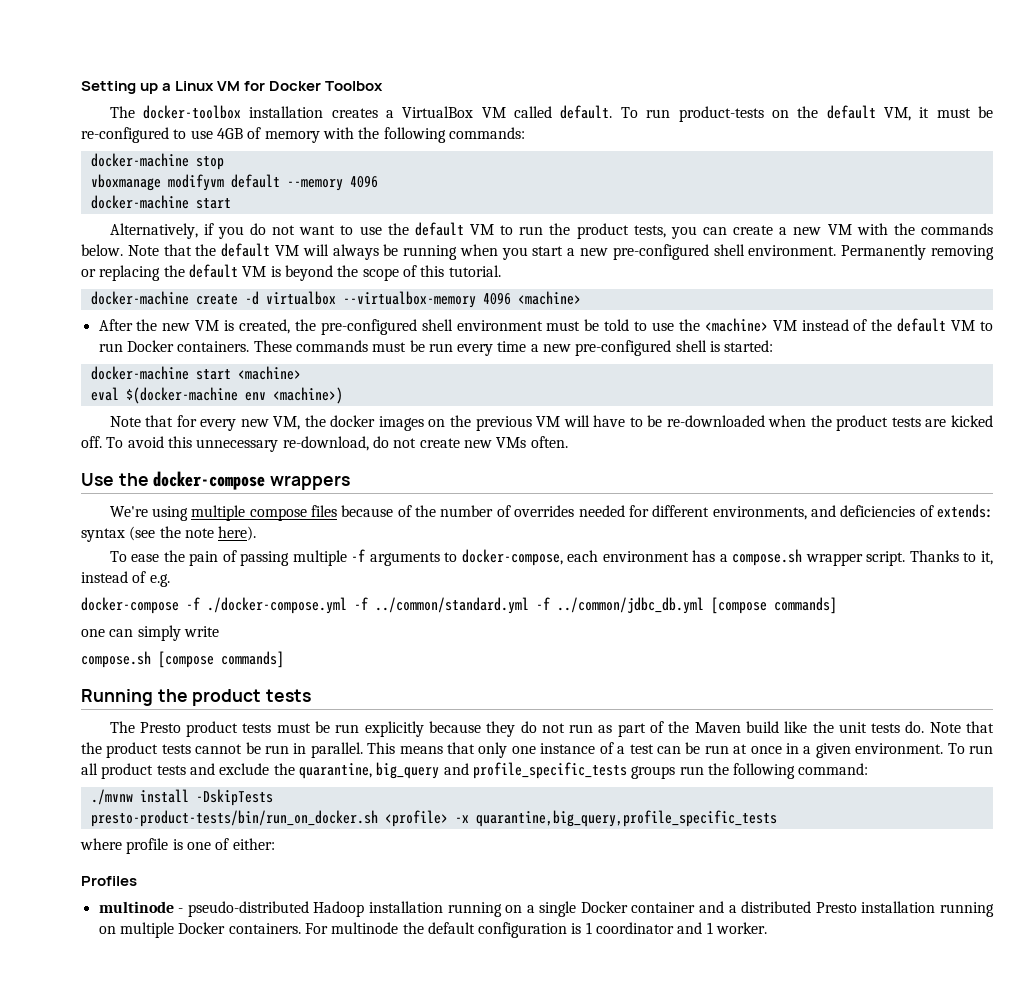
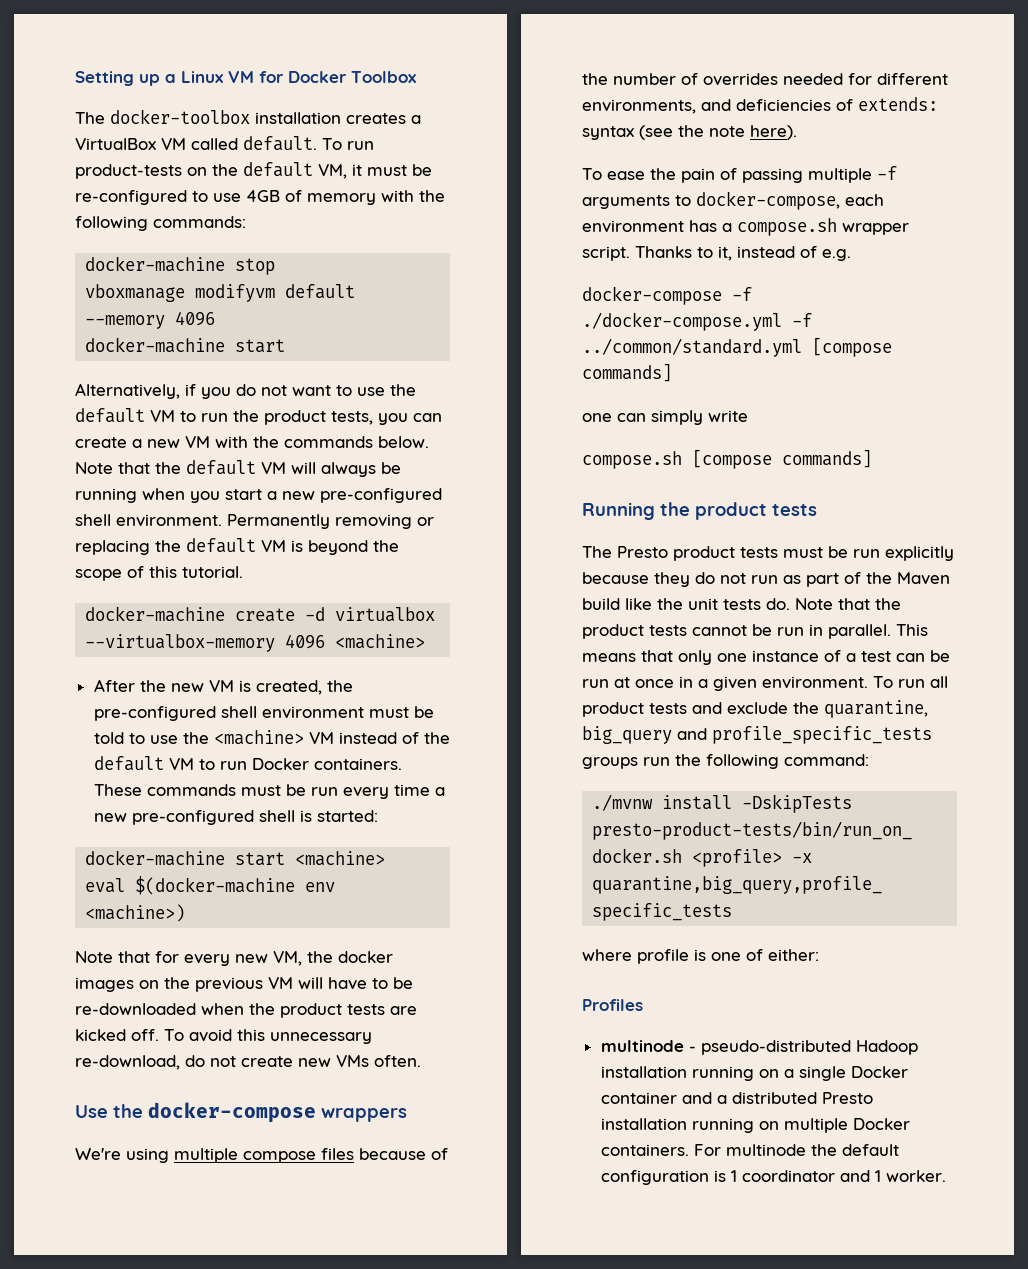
- docker-compose -f ./docker-compose.yml -f ../common/standard.yml -f ../common/jdbc_db.yml [compose commands]
+ docker-compose -f ./docker-compose.yml -f ../common/standard.yml [compose commands]

